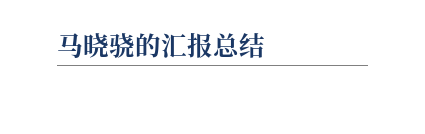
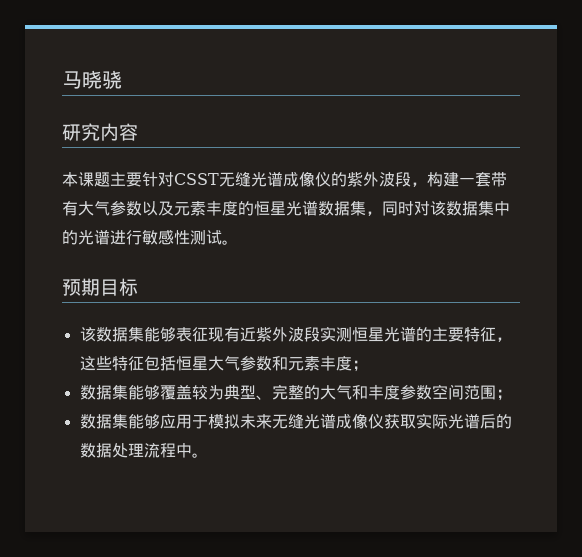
- 马晓骁的汇报总结
+ 马晓骁
+ 研究内容
+ 本课题主要针对CSST无缝光谱成像仪的紫外波段，构建一套带有大气参数以及元素丰度的恒星光谱数据集，同时对该数据集中的光谱进行敏感性测试。
+ 预期目标
+ 该数据集能够表征现有近紫外波段实测恒星光谱的主要特征，这些特征包括恒星大气参数和元素丰度；
+ 数据集能够覆盖较为典型、完整的大气和丰度参数空间范围；
+ 数据集能够应用于模拟未来无缝光谱成像仪获取实际光谱后的数据处理流程中。

